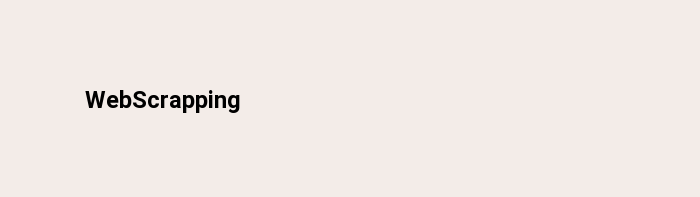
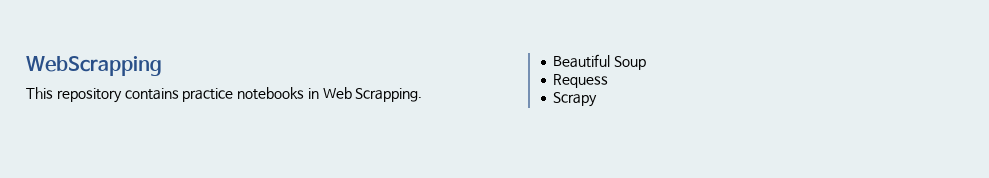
+ This repository contains practice notebooks in Web Scrapping.
+ Beautiful Soup
+ Requess
+ Scrapy

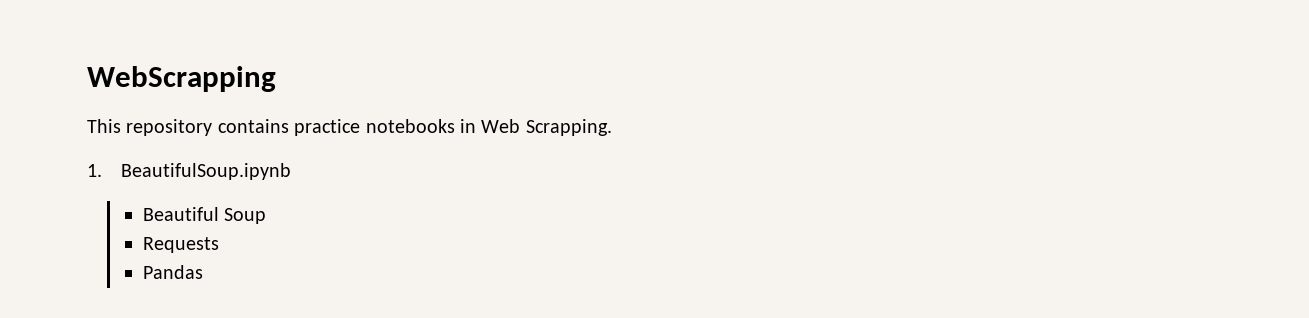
+ 1. BeautifulSoup.ipynb
- Requess
- Scrapy
+ Requests
+ Pandas

